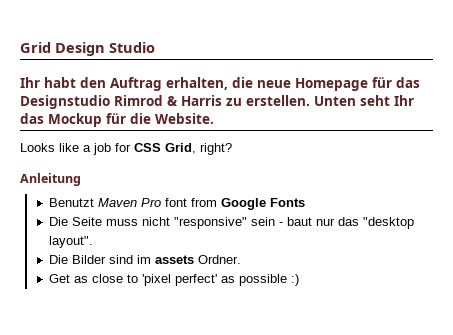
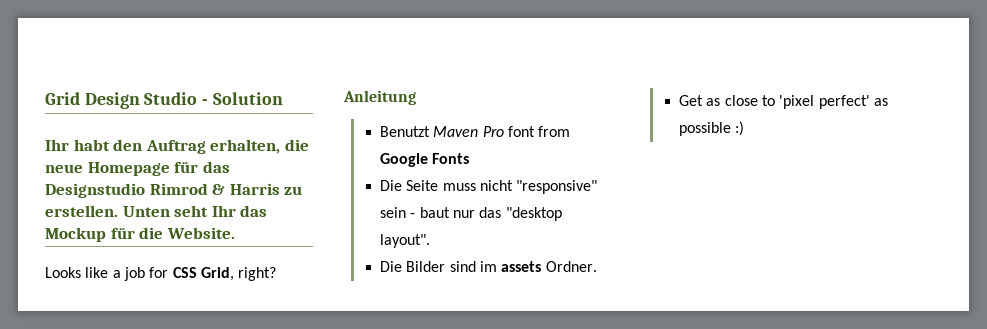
- Grid Design Studio
+ Grid Design Studio - Solution

